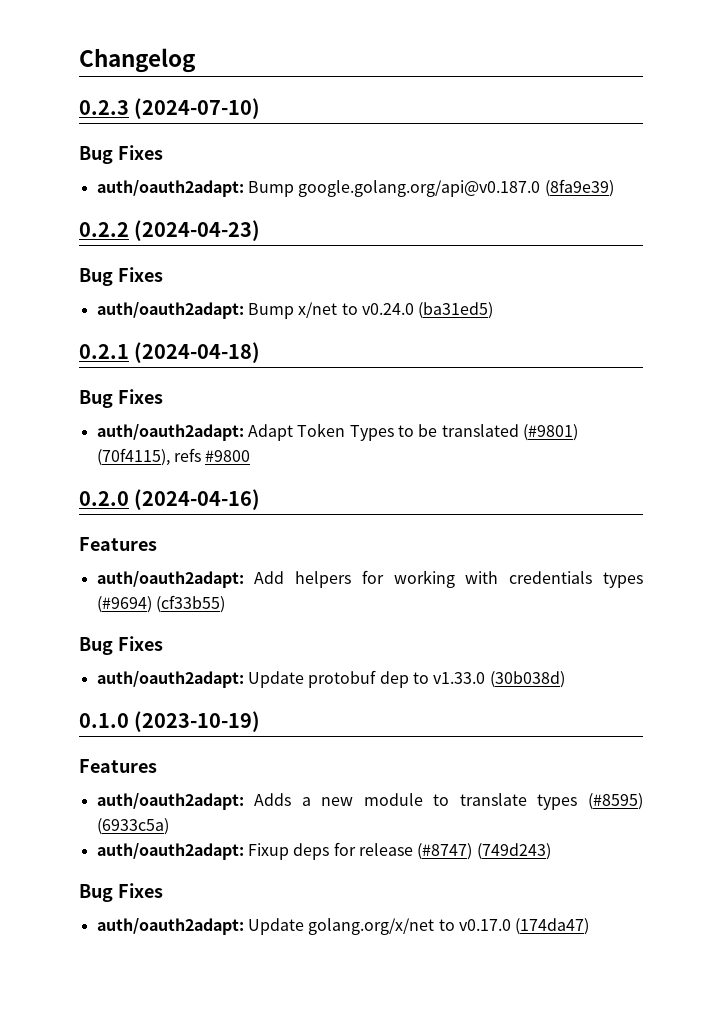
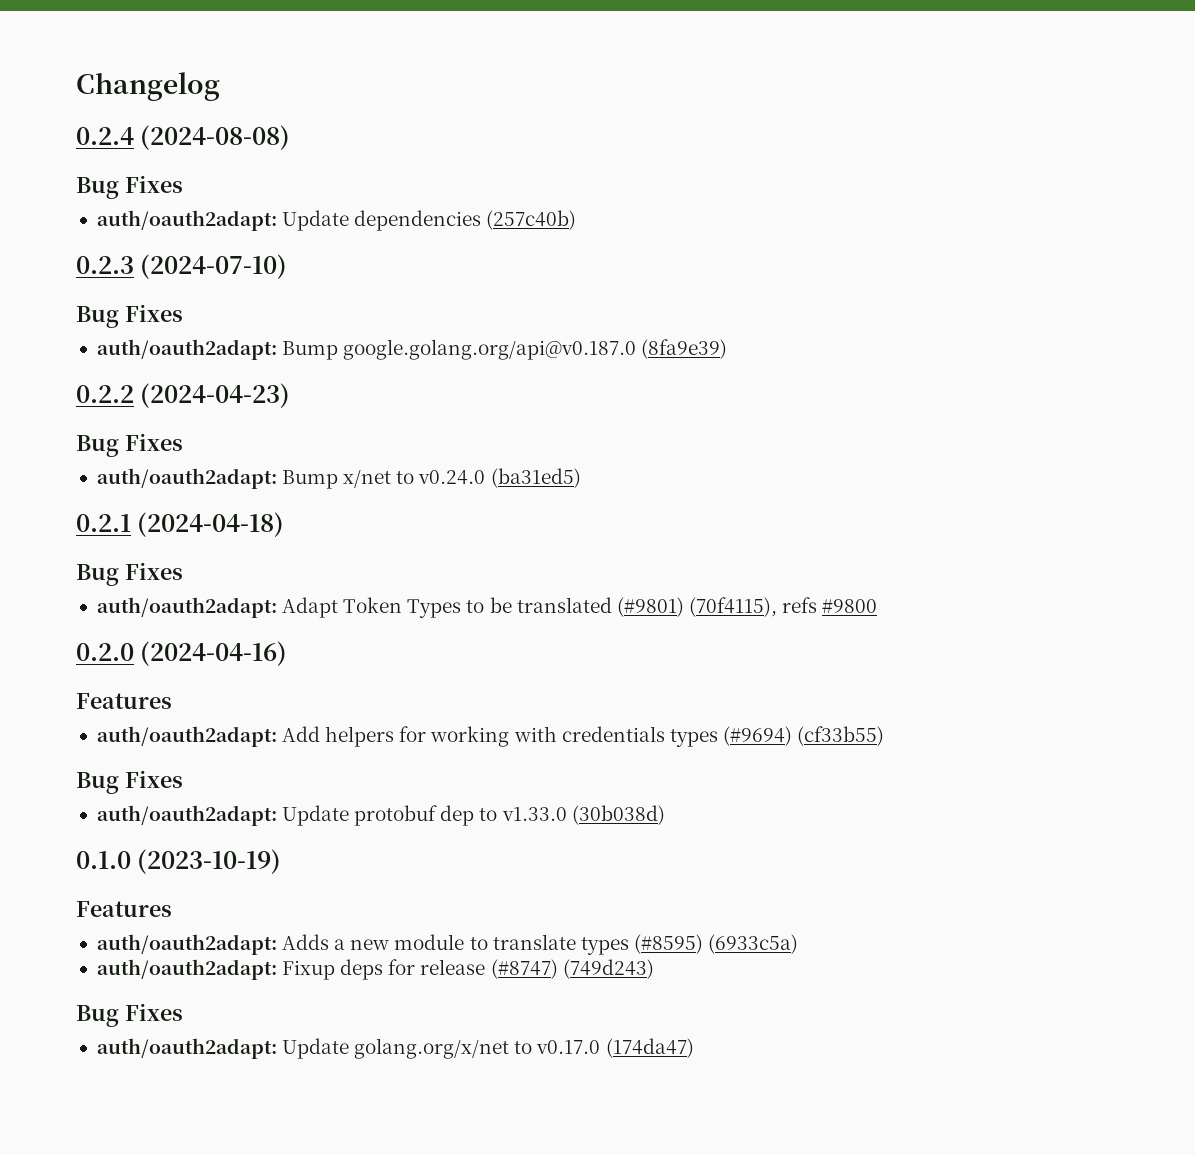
+ 0.2.4 (2024-08-08)
+ Bug Fixes
+ auth/oauth2adapt: Update dependencies (257c40b)

